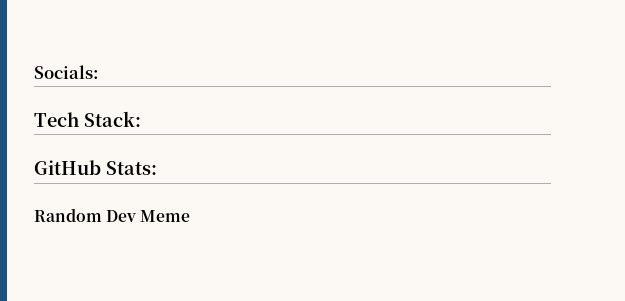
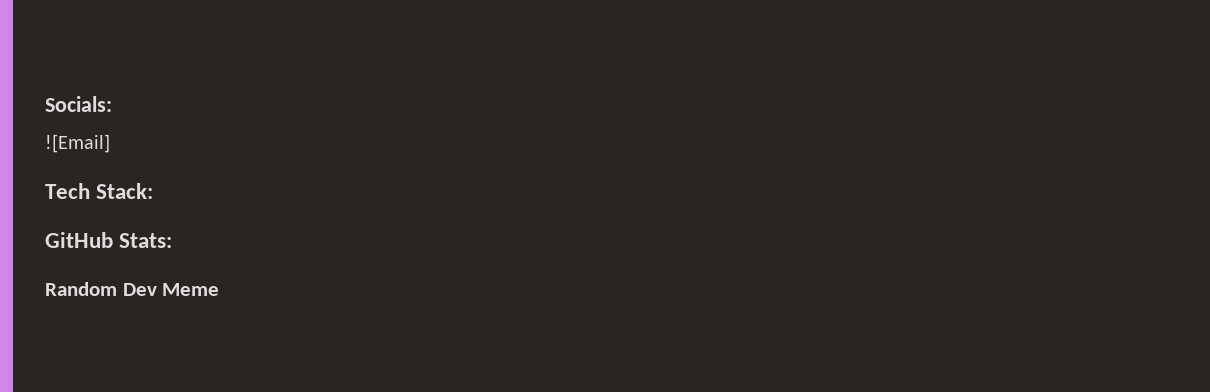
+ ![Email]

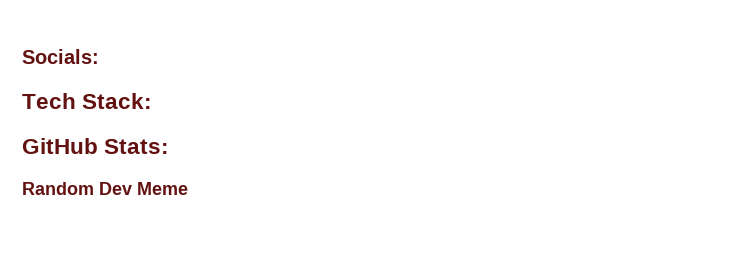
- ![Email]

